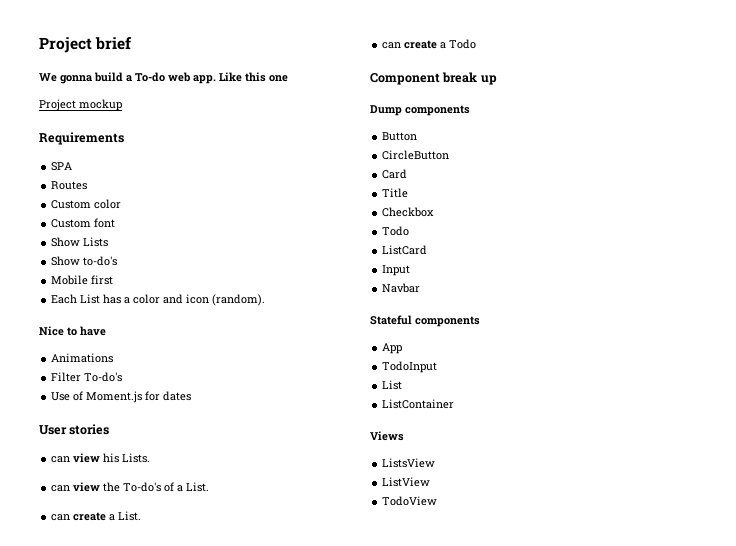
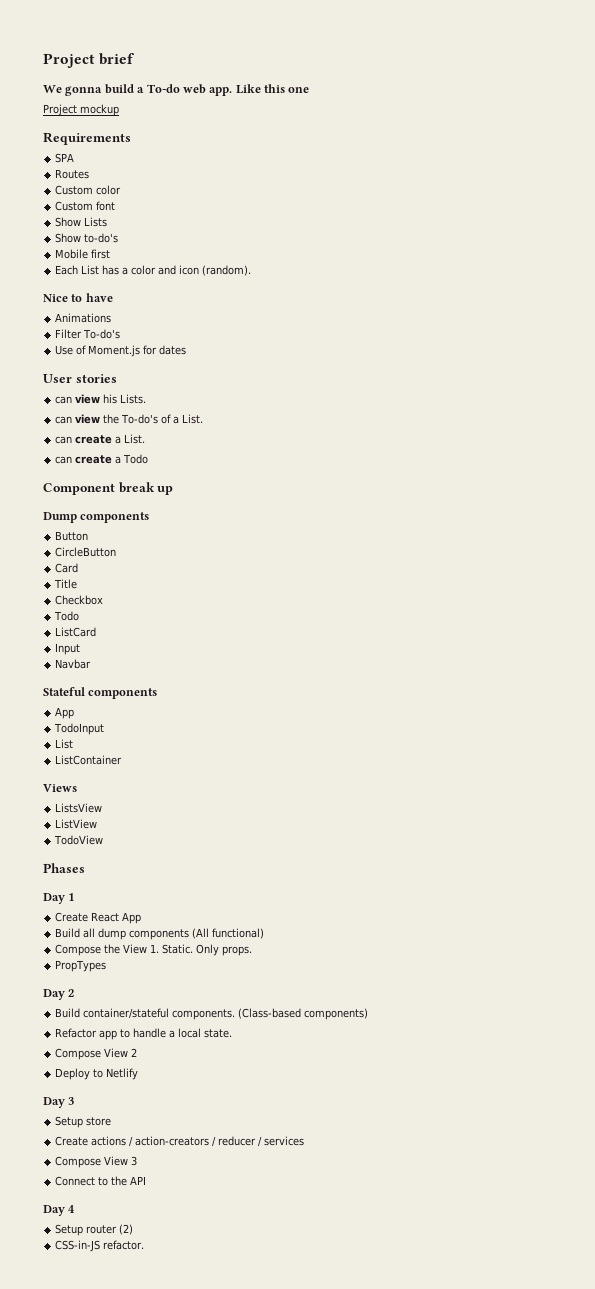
+ Phases
+ Day 1
+ Create React App
+ Build all dump components (All functional)
+ Compose the View 1. Static. Only props.
+ PropTypes
+ Day 2
+ Build container/stateful components. (Class-based components)
+ Refactor app to handle a local state.
+ Compose View 2
+ Deploy to Netlify
+ Day 3
+ Setup store
+ Create actions / action-creators / reducer / services
+ Compose View 3
+ Connect to the API
+ Day 4
+ Setup router (2)
+ CSS-in-JS refactor.

